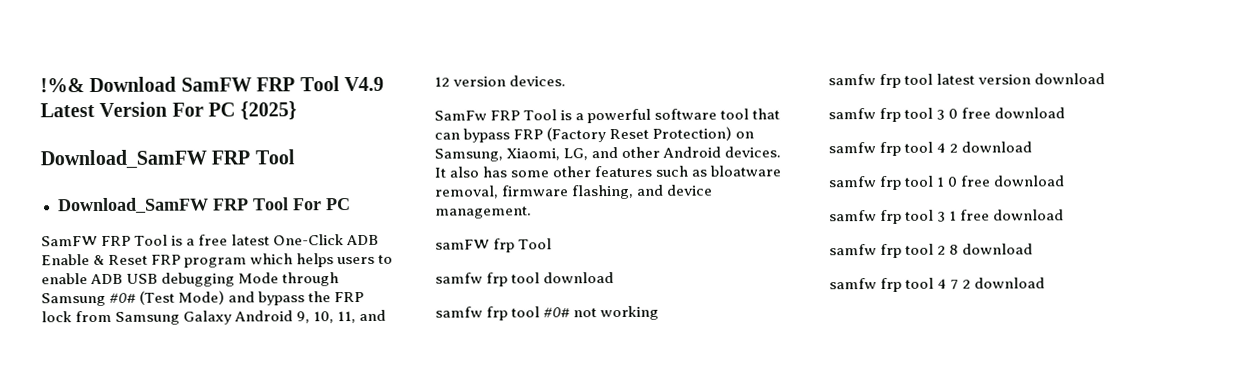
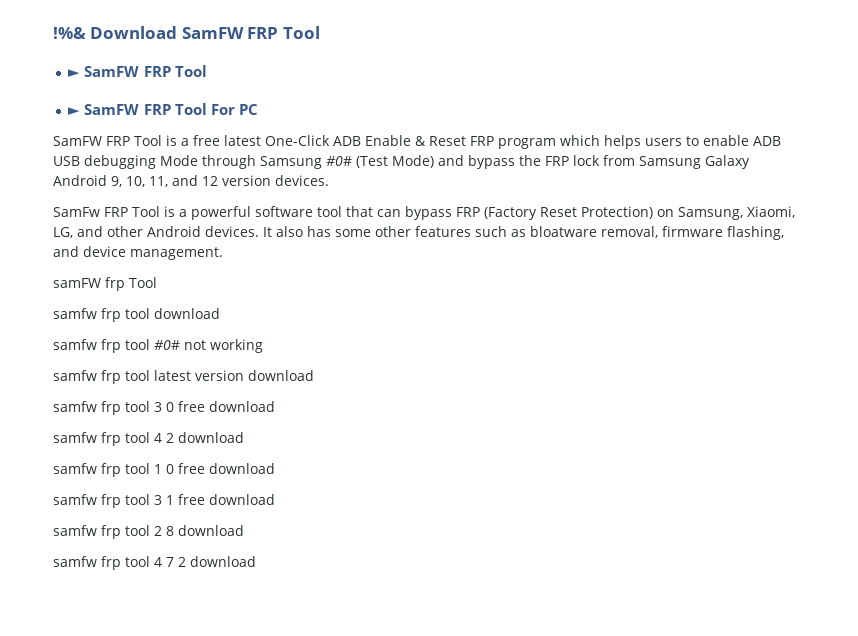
- !%& Download SamFW FRP Tool V4.9 Latest Version For PC {2025}
- Download_SamFW FRP Tool
- Download_SamFW FRP Tool For PC
+ !%& Download SamFW FRP Tool
+ ► SamFW FRP Tool
+ ► SamFW FRP Tool For PC

